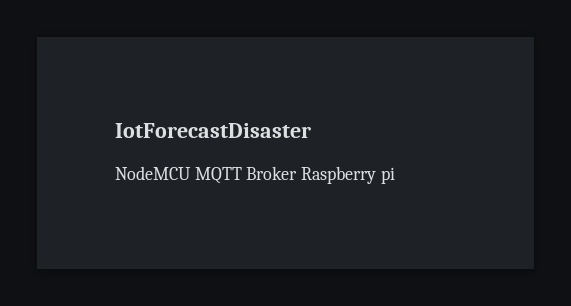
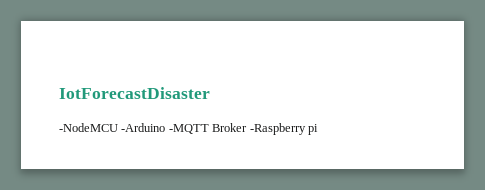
- NodeMCU MQTT Broker Raspberry pi
+ -NodeMCU -Arduino -MQTT Broker -Raspberry pi

